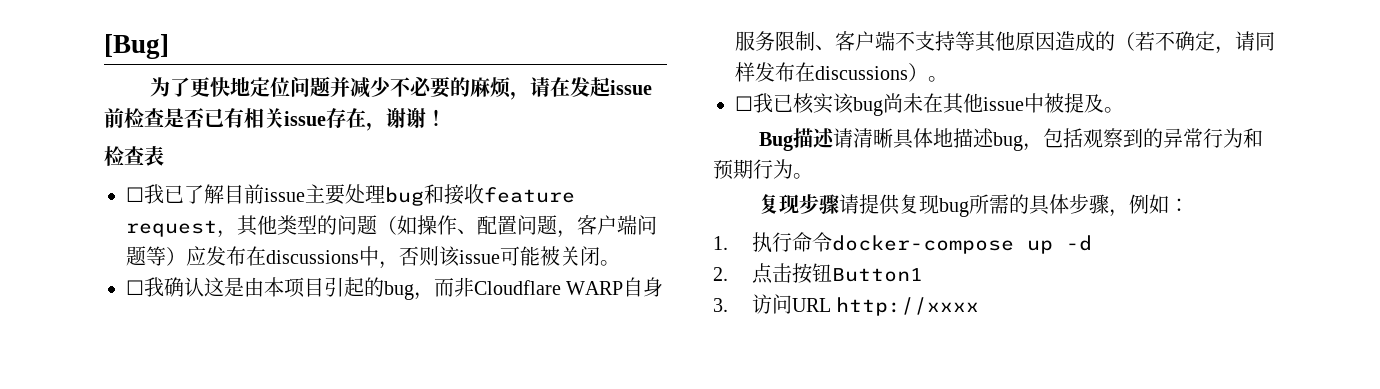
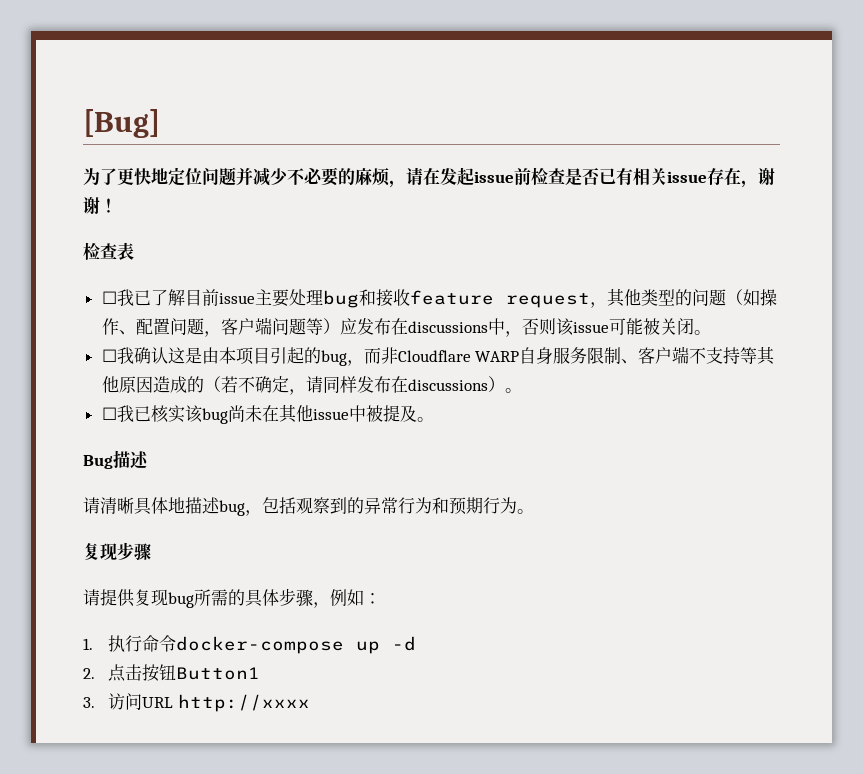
- Bug描述请清晰具体地描述bug，包括观察到的异常行为和预期行为。
+ Bug描述
+ 请清晰具体地描述bug，包括观察到的异常行为和预期行为。
- 复现步骤请提供复现bug所需的具体步骤，例如：
+ 复现步骤
+ 请提供复现bug所需的具体步骤，例如：

